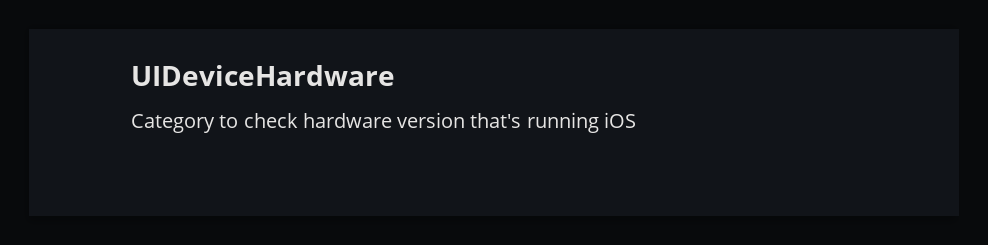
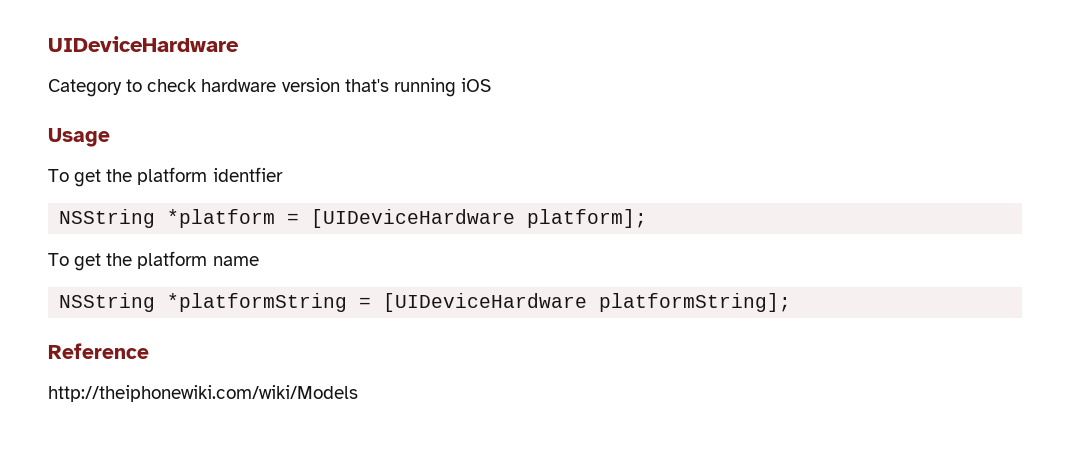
+ Usage
+ To get the platform identfier
+ NSString *platform = [UIDeviceHardware platform];
+ To get the platform name
+ NSString *platformString = [UIDeviceHardware platformString];
+ Reference
+ http://theiphonewiki.com/wiki/Models

